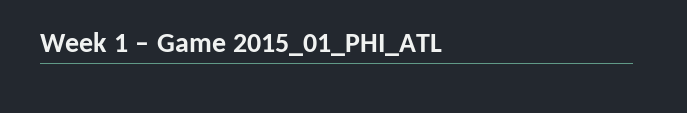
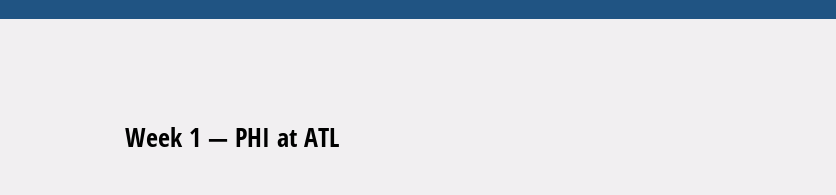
- Week 1 – Game 2015_01_PHI_ATL
+ Week 1 — PHI at ATL

